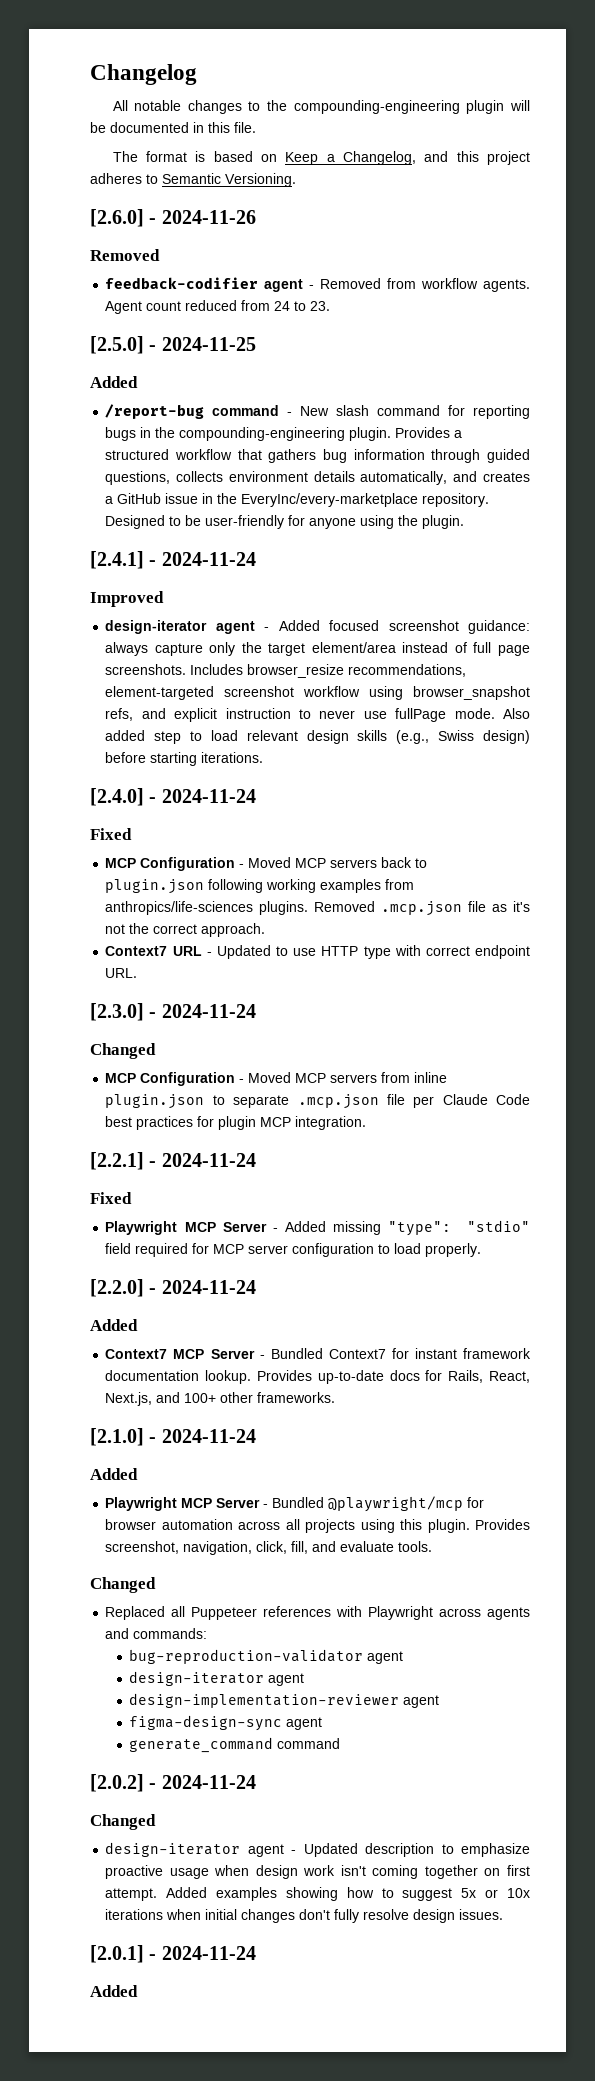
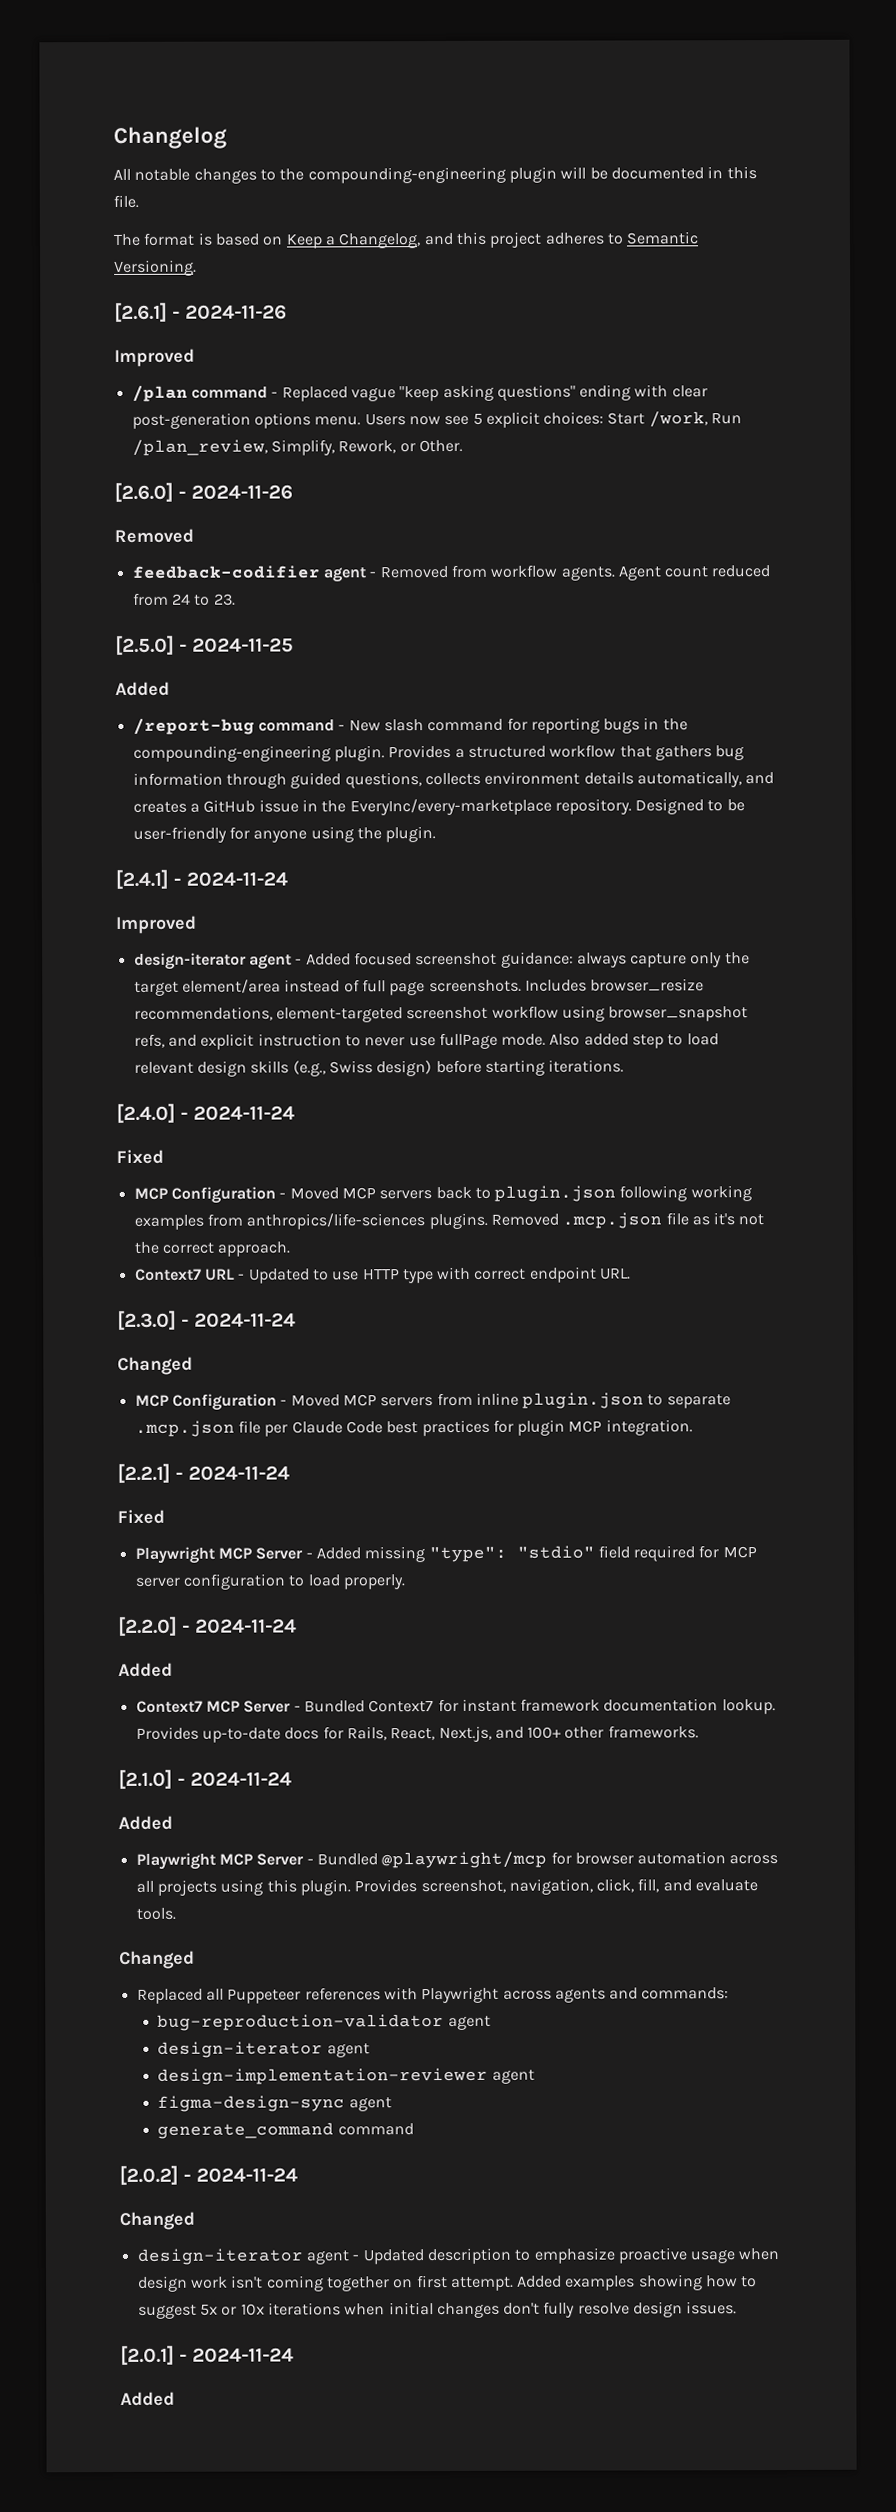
+ [2.6.1] - 2024-11-26
+ Improved
+ /plan command - Replaced vague "keep asking questions" ending with clear post-generation options menu. Users now see 5 explicit choices: Start /work, Run /plan_review, Simplify, Rework, or Other.

